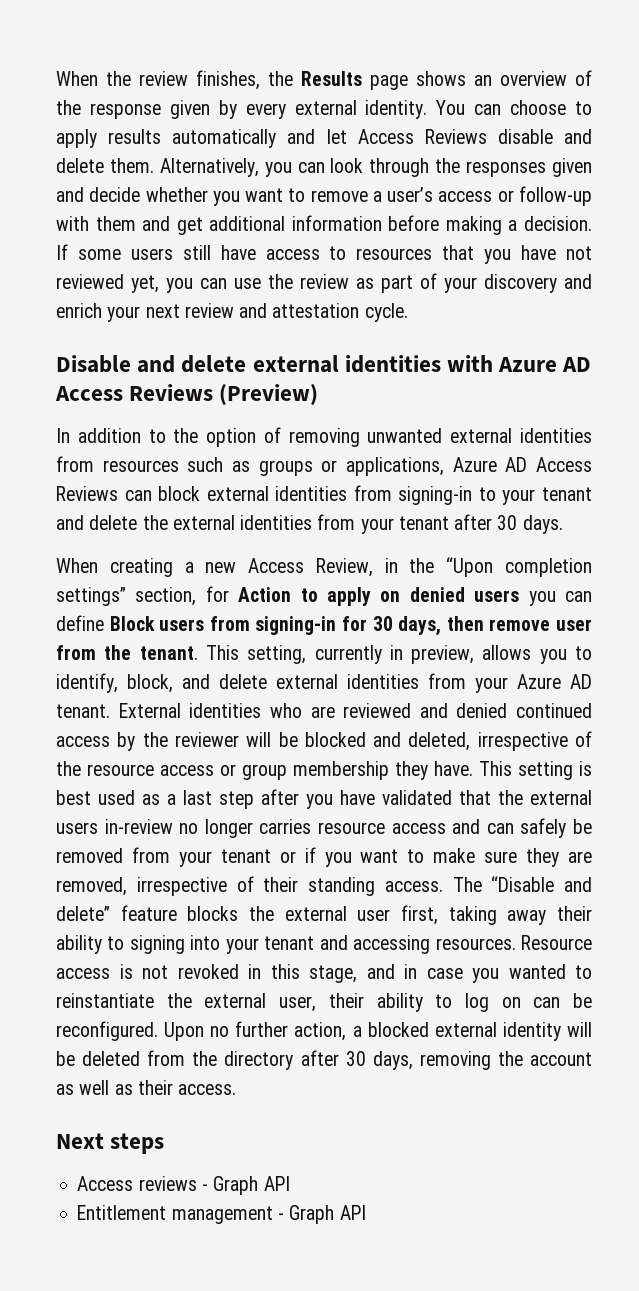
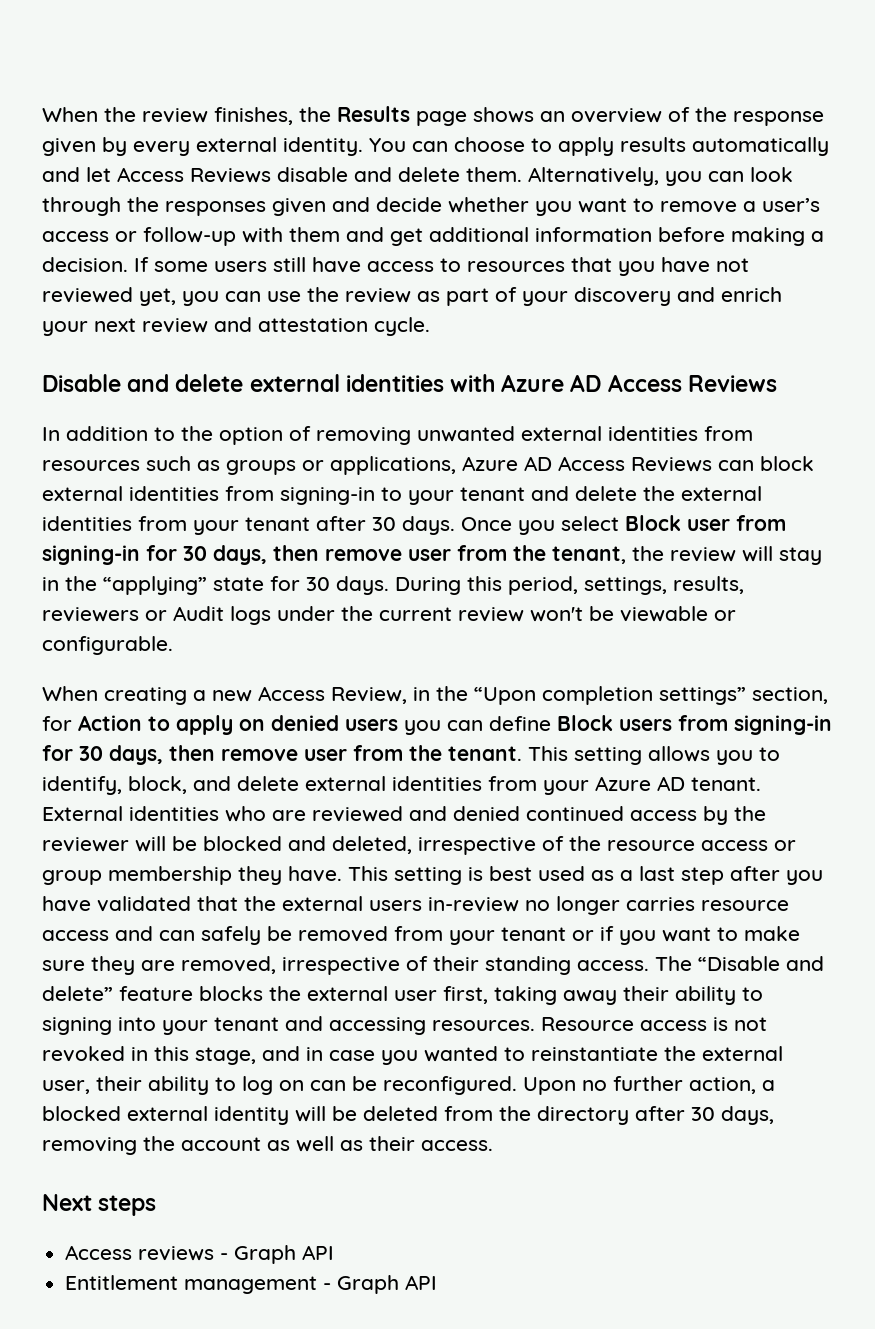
- Disable and delete external identities with Azure AD Access Reviews (Preview)
+ Disable and delete external identities with Azure AD Access Reviews
+ Once you select Block user from signing-in for 30 days, then remove user from the tenant, the review will stay in the “applying” state for 30 days. During this period, settings, results, reviewers or Audit logs under the current review won't be viewable or configurable.
- This setting, currently in preview, allows you to identify, block, and delete external identities from your Azure AD tenant.
+ This setting allows you to identify, block, and delete external identities from your Azure AD tenant.

